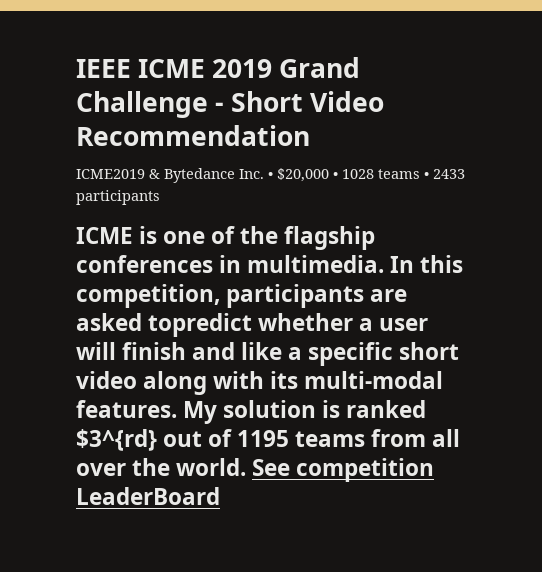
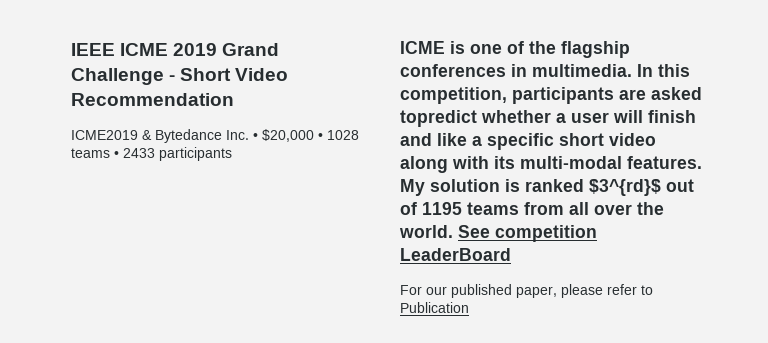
- My solution is ranked $3^{rd} out of 1195 teams from all over the world.
+ My solution is ranked $3^{rd}$ out of 1195 teams from all over the world.
+ For our published paper, please refer to Publication

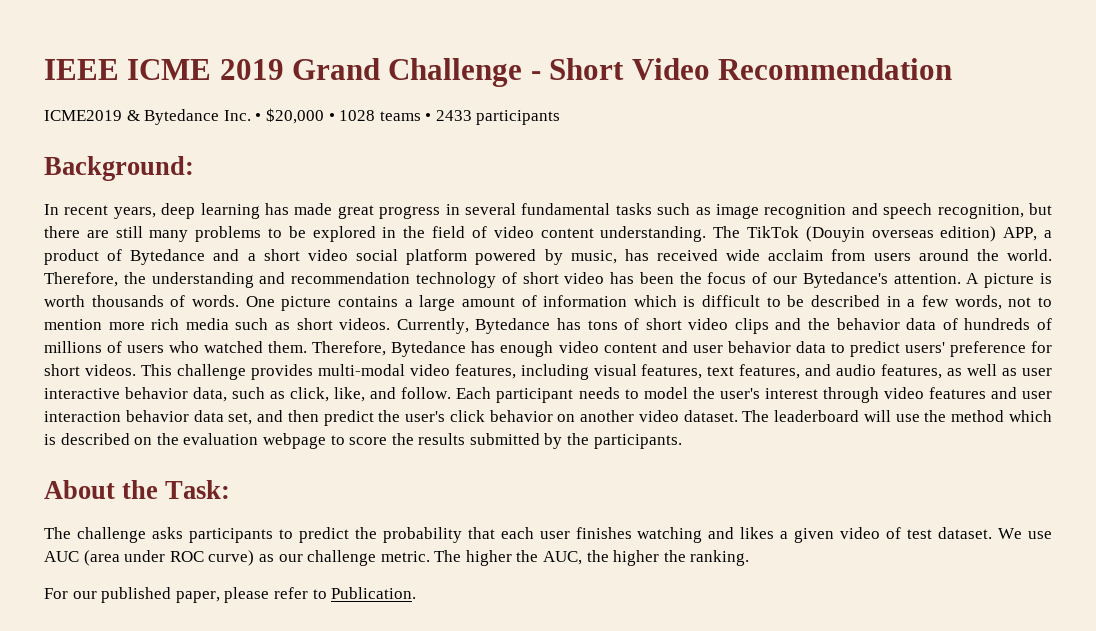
- ICME is one of the flagship conferences in multimedia. In this competition, participants are asked topredict whether a user will finish and like a specific short video along with its multi-modal features. My solution is ranked $3^{rd}$ out of 1195 teams from all over the world. See competition LeaderBoard
+ Background:
+ In recent years, deep learning has made great progress in several fundamental tasks such as image recognition and speech recognition, but there are still many problems to be explored in the field of video content understanding. The TikTok (Douyin overseas edition) APP, a product of Bytedance and a short video social platform powered by music, has received wide acclaim from users around the world. Therefore, the understanding and recommendation technology of short video has been the focus of our Bytedance's attention. A picture is worth thousands of words. One picture contains a large amount of information which is difficult to be described in a few words, not to mention more rich media such as short videos. Currently, Bytedance has tons of short video clips and the behavior data of hundreds of millions of users who watched them. Therefore, Bytedance has enough video content and user behavior data to predict users' preference for short videos. This challenge provides multi-modal video features, including visual features, text features, and audio features, as well as user interactive behavior data, such as click, like, and follow. Each participant needs to model the user's interest through video features and user interaction behavior data set, and then predict the user's click behavior on another video dataset. The leaderboard will use the method which is described on the evaluation webpage to score the results submitted by the participants.
+ About the Task:
+ The challenge asks participants to predict the probability that each user finishes watching and likes a given video of test dataset. We use AUC (area under ROC curve) as our challenge metric. The higher the AUC, the higher the ranking.
- For our published paper, please refer to Publication
+ For our published paper, please refer to Publication.

